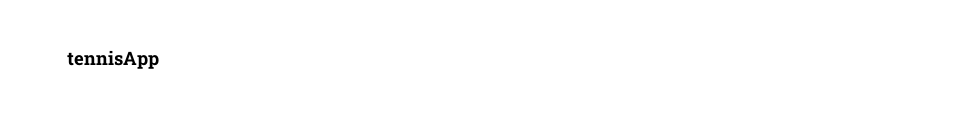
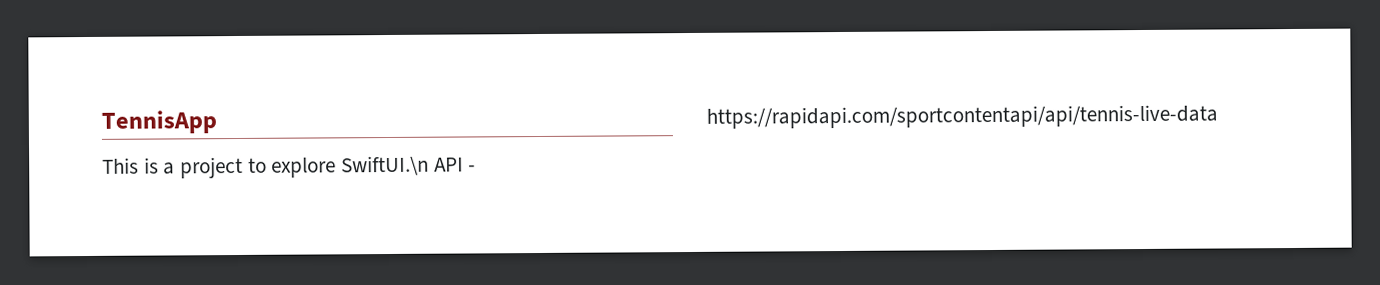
- tennisApp
+ TennisApp
+ This is a project to explore SwiftUI.\n API - https://rapidapi.com/sportcontentapi/api/tennis-live-data

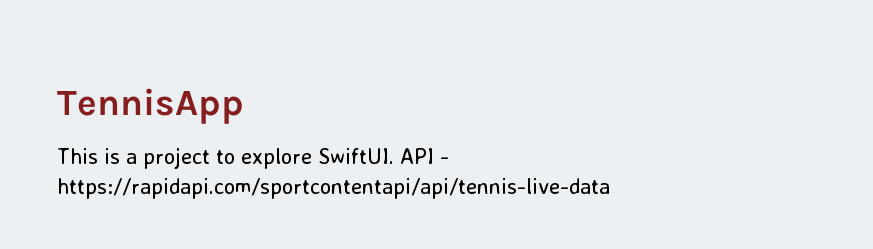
- This is a project to explore SwiftUI.\n API - https://rapidapi.com/sportcontentapi/api/tennis-live-data
+ This is a project to explore SwiftUI. API - https://rapidapi.com/sportcontentapi/api/tennis-live-data

